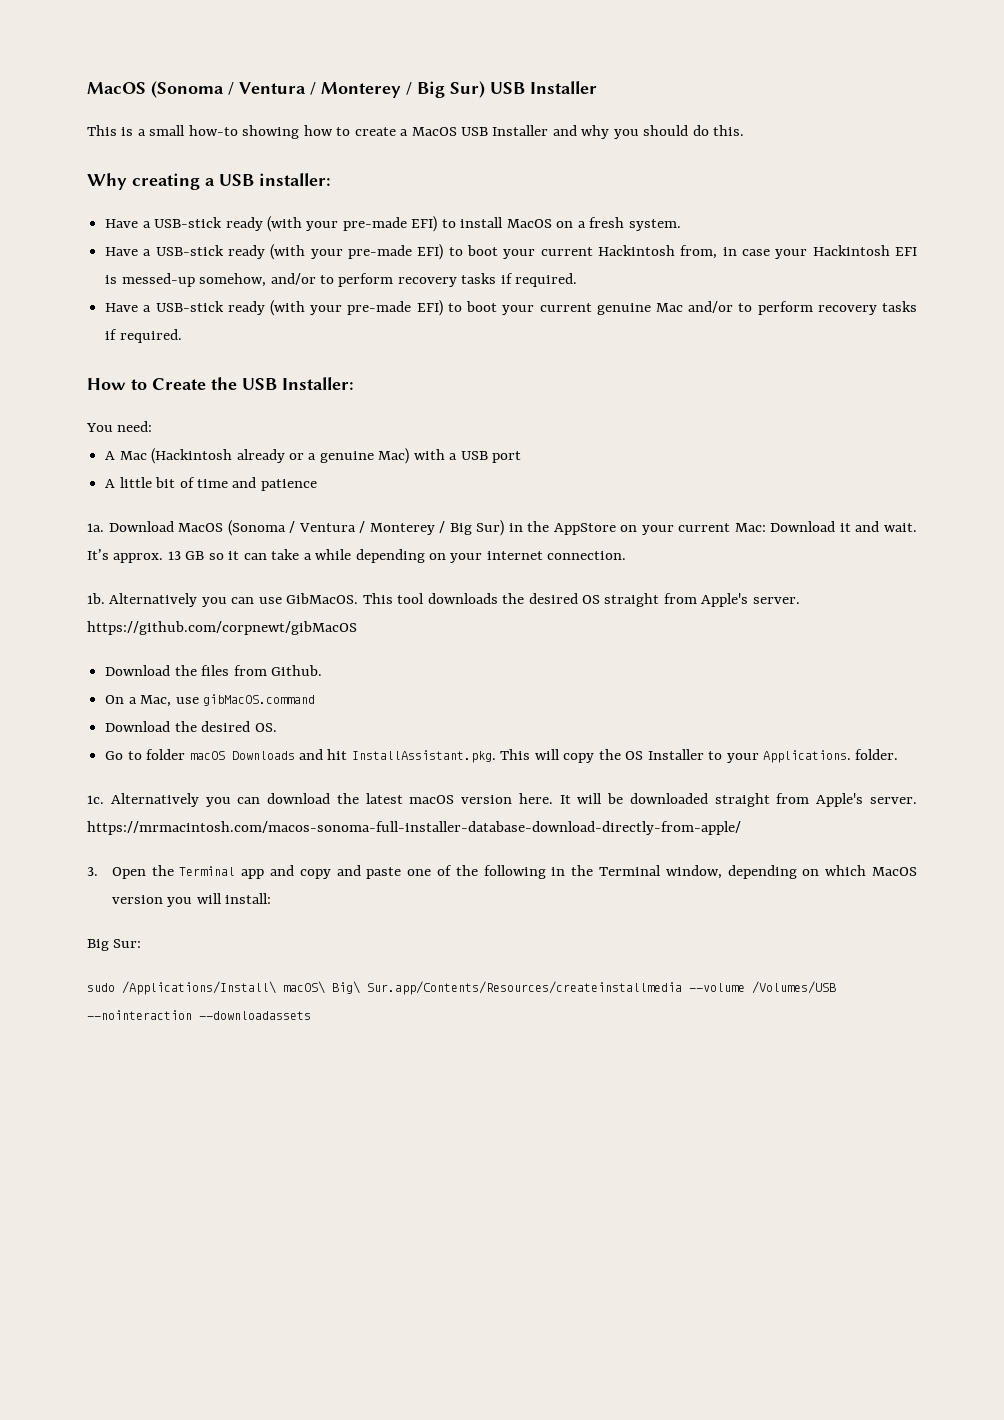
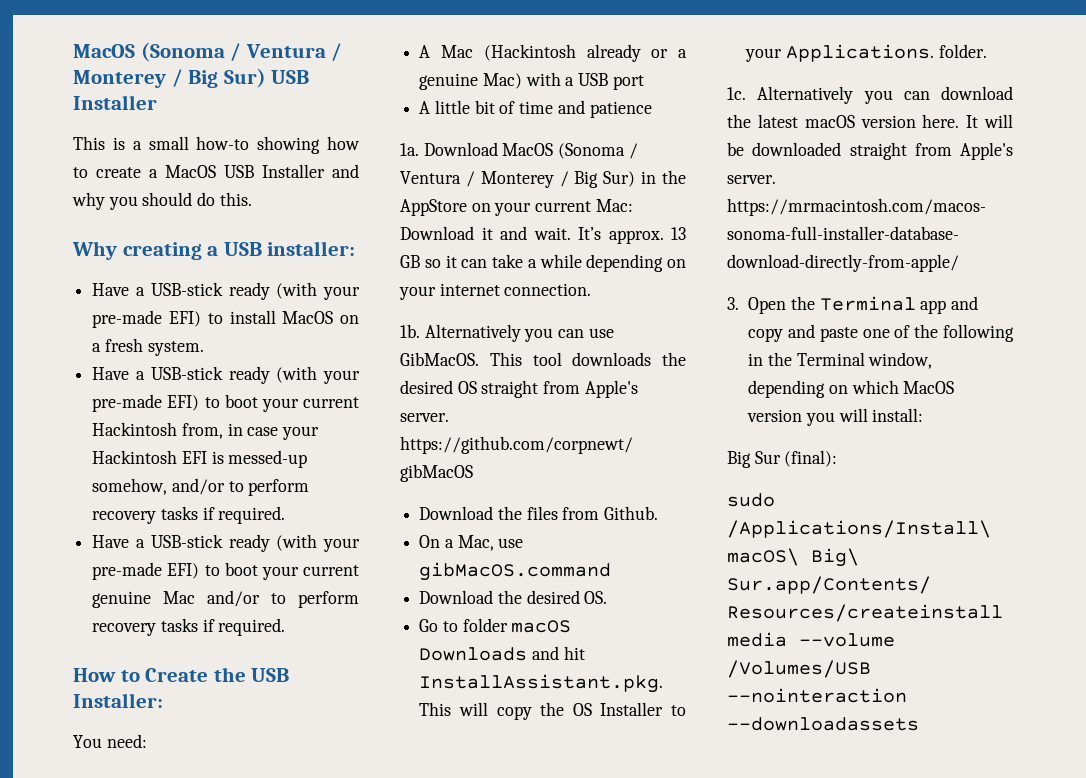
- Big Sur:
+ Big Sur (final):

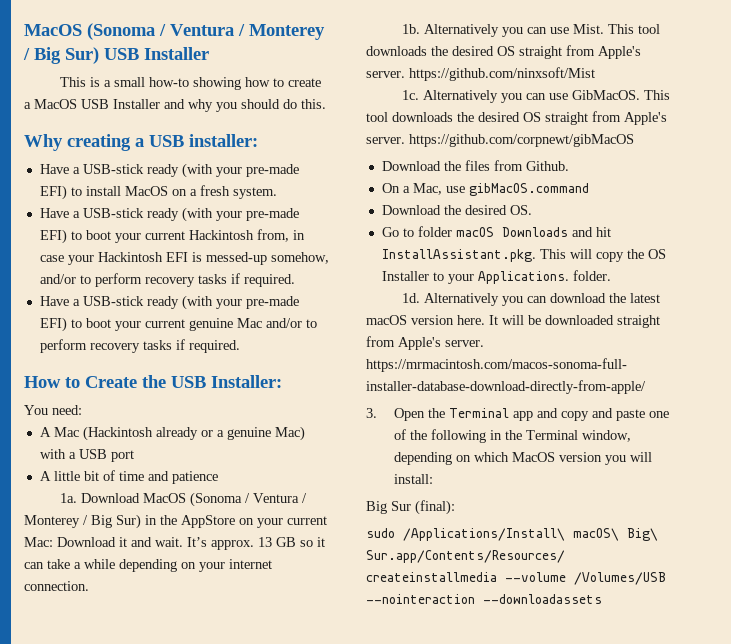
- Alternatively you can use GibMacOS.
+ Alternatively you can use Mist. This tool downloads the desired OS straight from Apple's server. https://github.com/ninxsoft/Mist
+ 1c. Alternatively you can use GibMacOS.
- 1c.
+ 1d.

